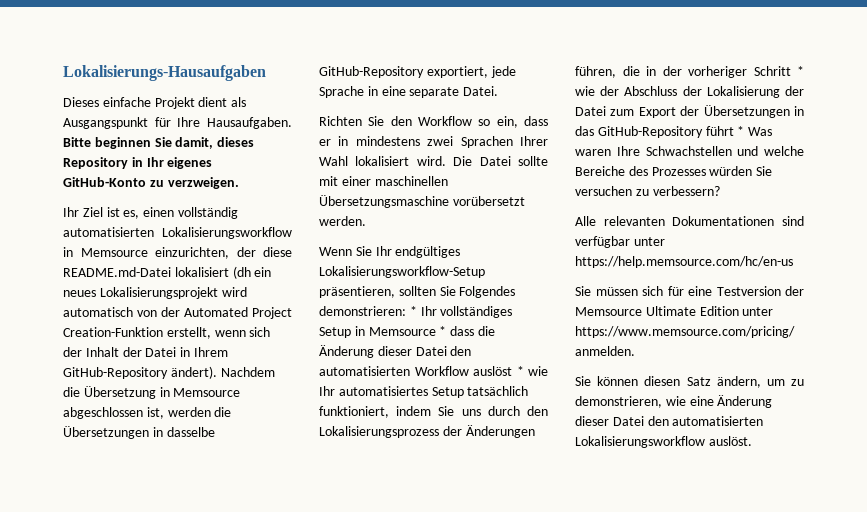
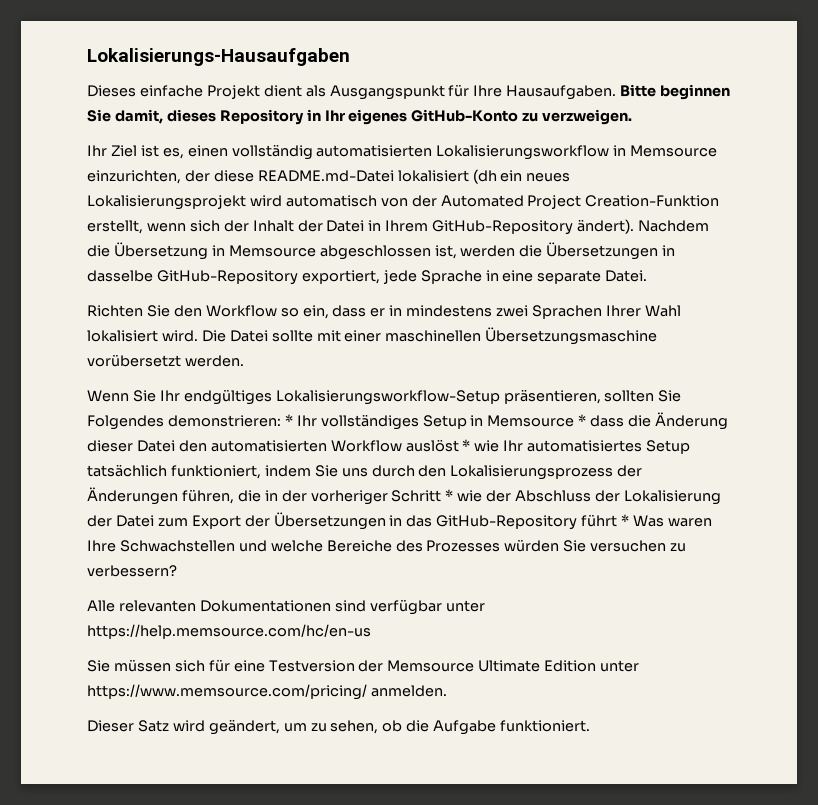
- Sie können diesen Satz ändern, um zu demonstrieren, wie eine Änderung dieser Datei den automatisierten Lokalisierungsworkflow auslöst.
+ Dieser Satz wird geändert, um zu sehen, ob die Aufgabe funktioniert.

